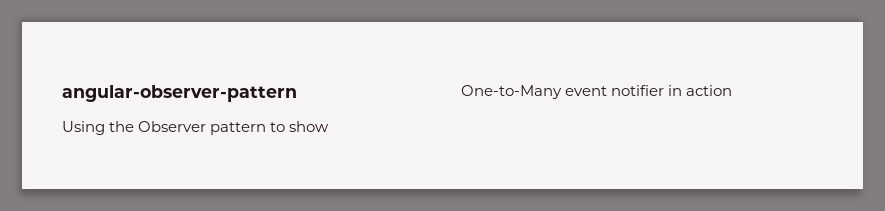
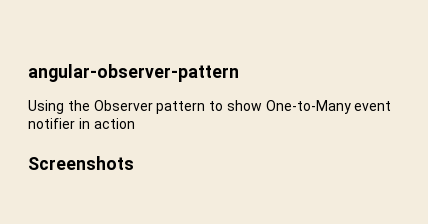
+ Screenshots

